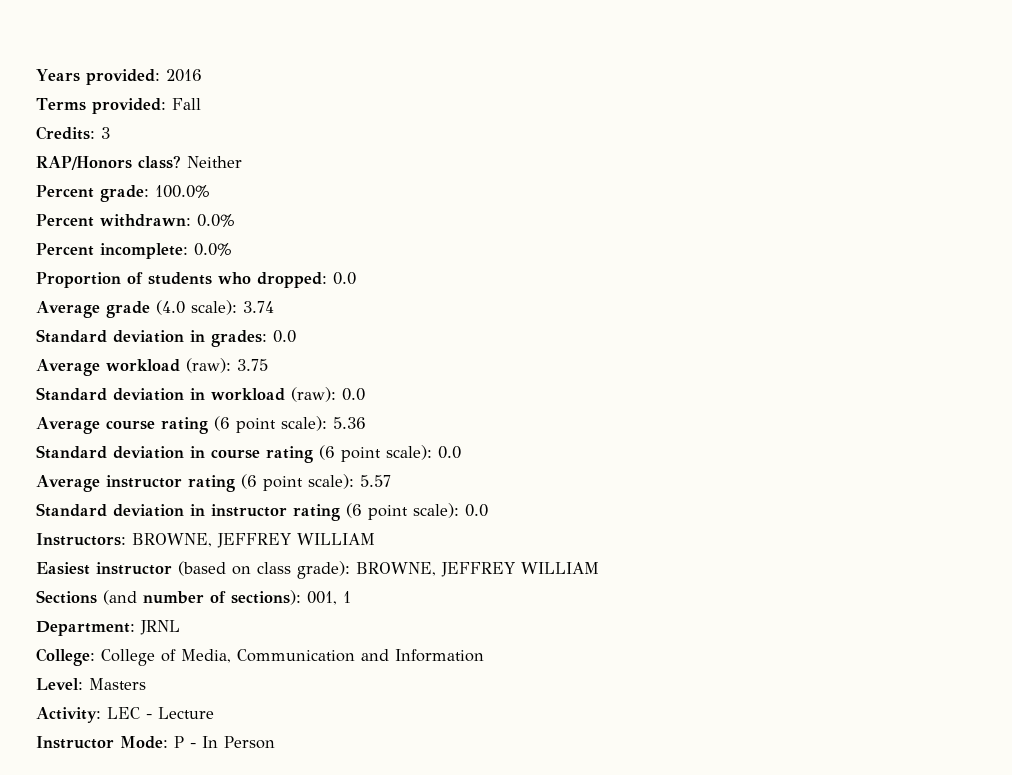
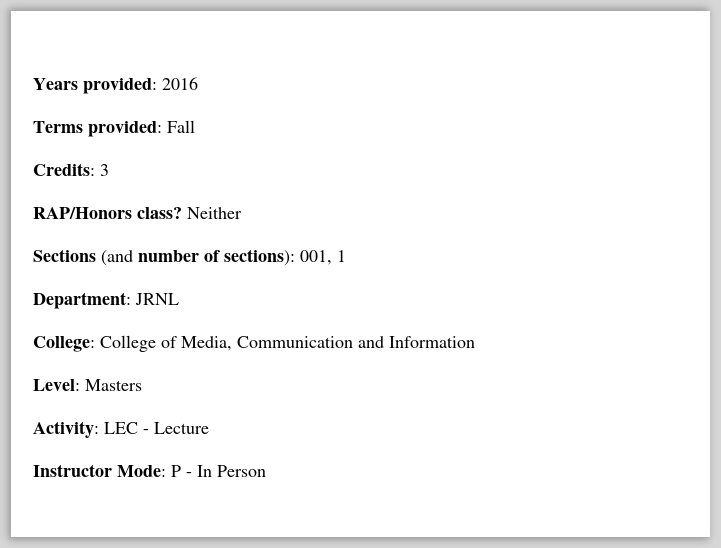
- Percent grade: 100.0%
- Percent withdrawn: 0.0%
- Percent incomplete: 0.0%
- Proportion of students who dropped: 0.0
- Average grade (4.0 scale): 3.74
- Standard deviation in grades: 0.0
- Average workload (raw): 3.75
- Standard deviation in workload (raw): 0.0
- Average course rating (6 point scale): 5.36
- Standard deviation in course rating (6 point scale): 0.0
- Average instructor rating (6 point scale): 5.57
- Standard deviation in instructor rating (6 point scale): 0.0
- Instructors: BROWNE, JEFFREY WILLIAM
- Easiest instructor (based on class grade): BROWNE, JEFFREY WILLIAM

